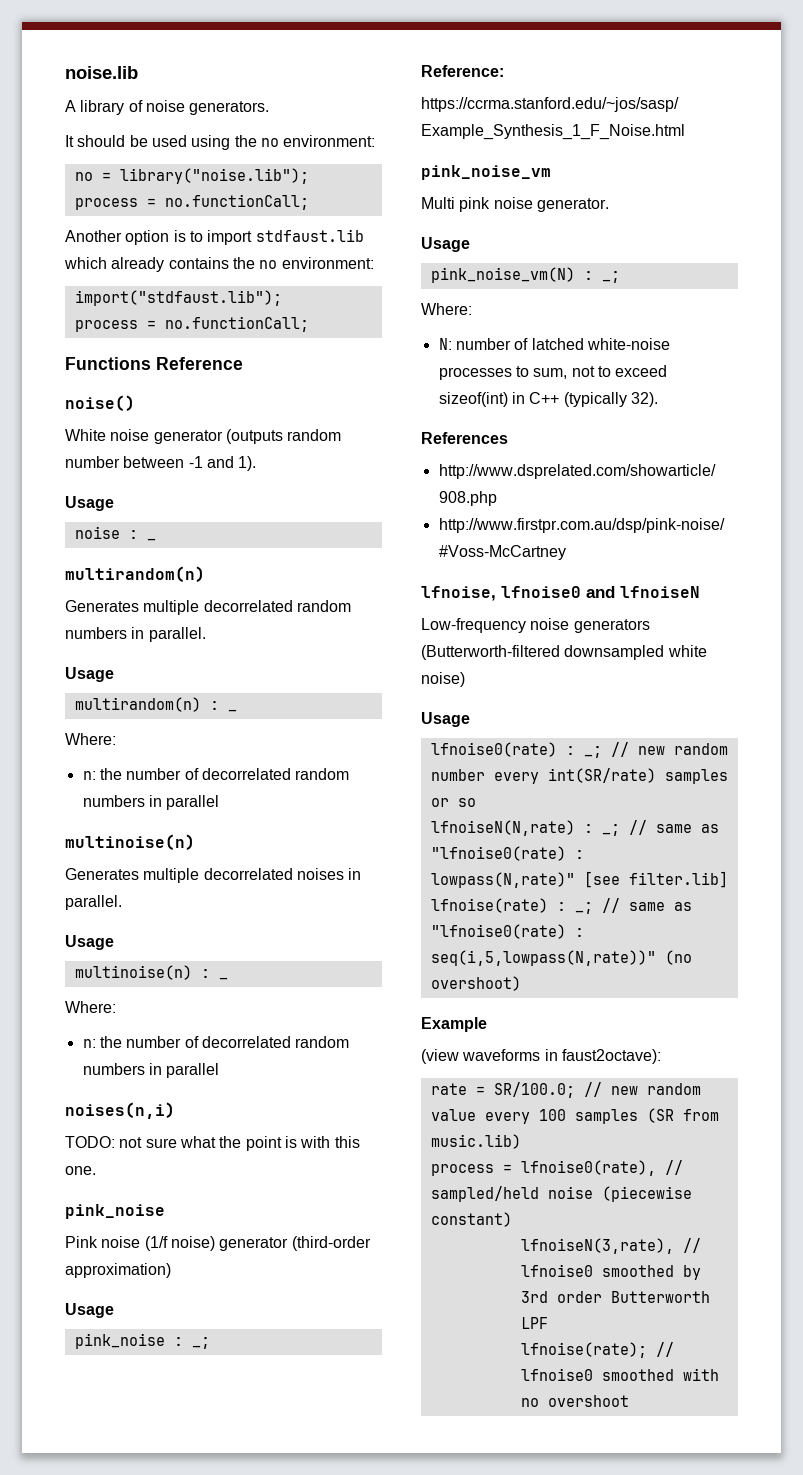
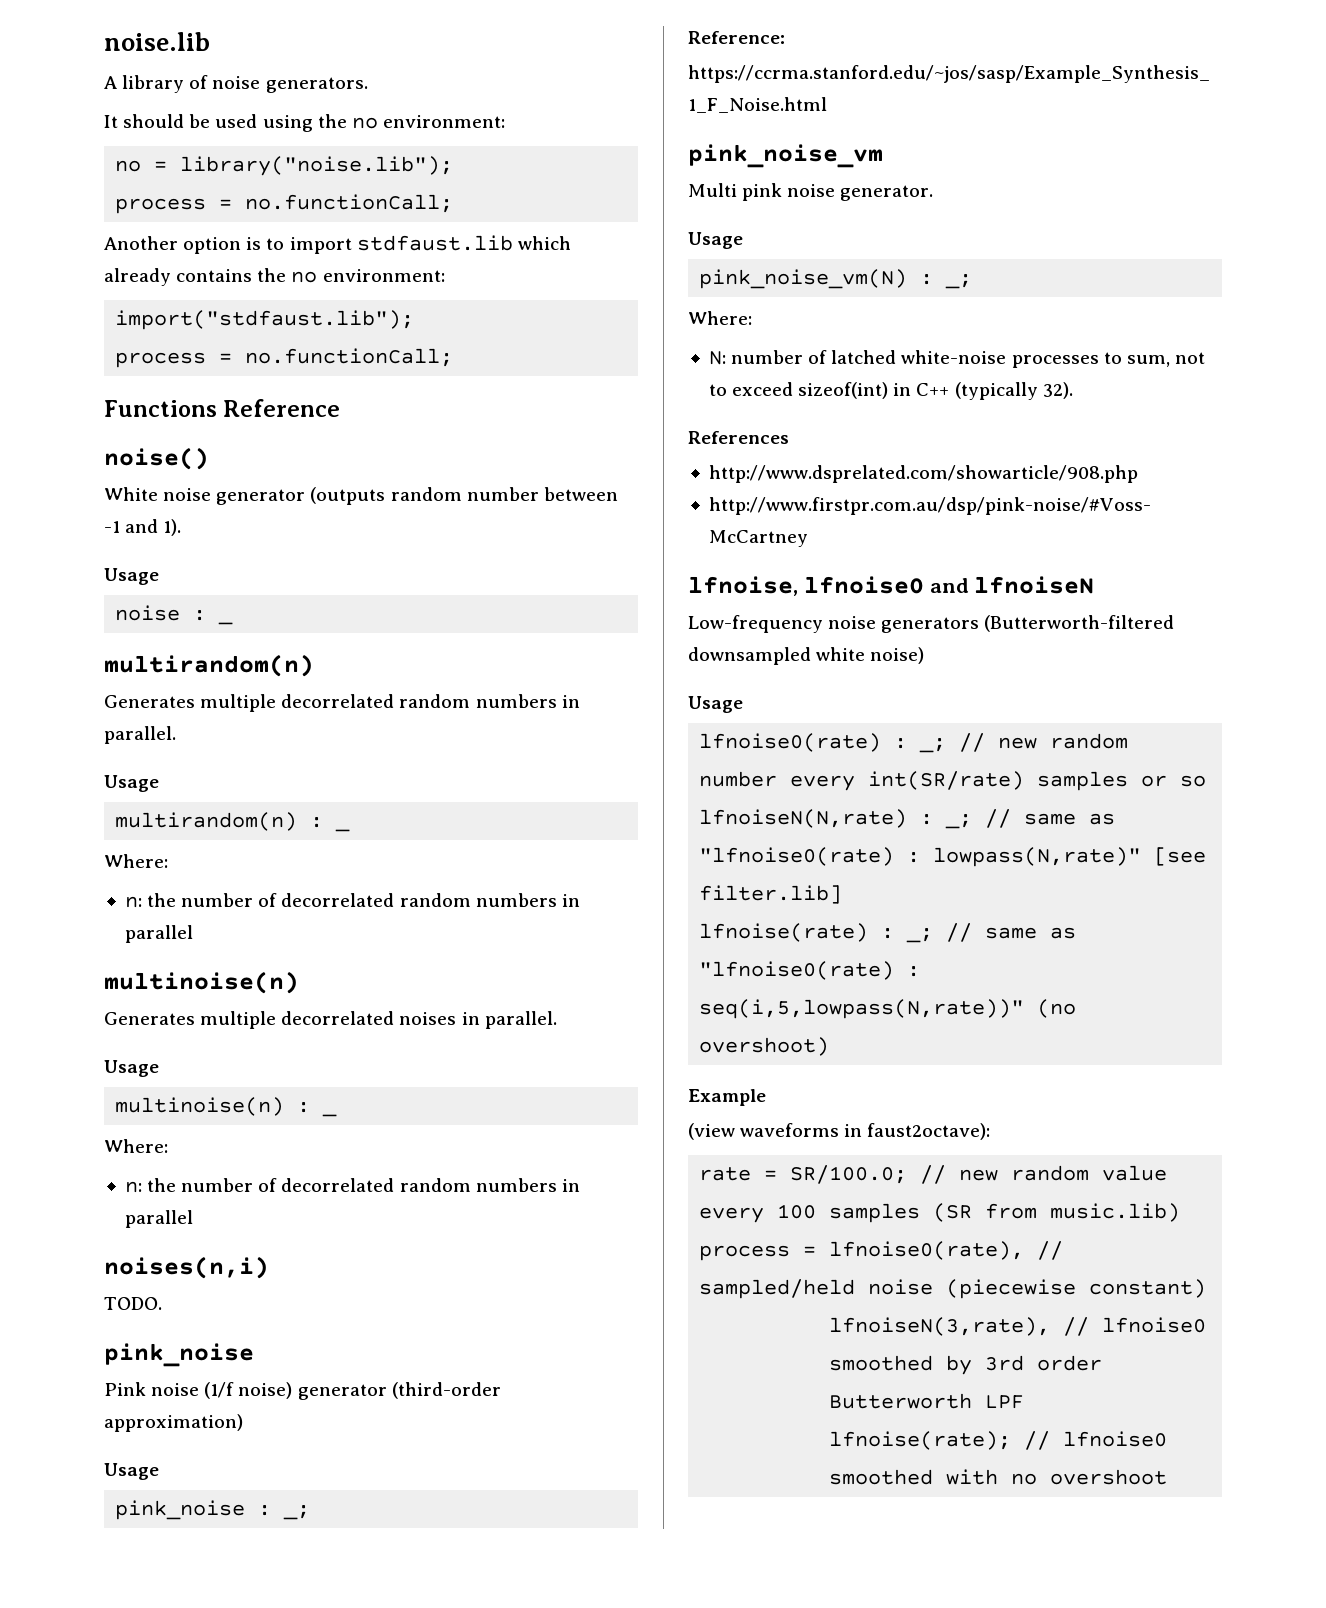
- TODO: not sure what the point is with this one.
+ TODO.

